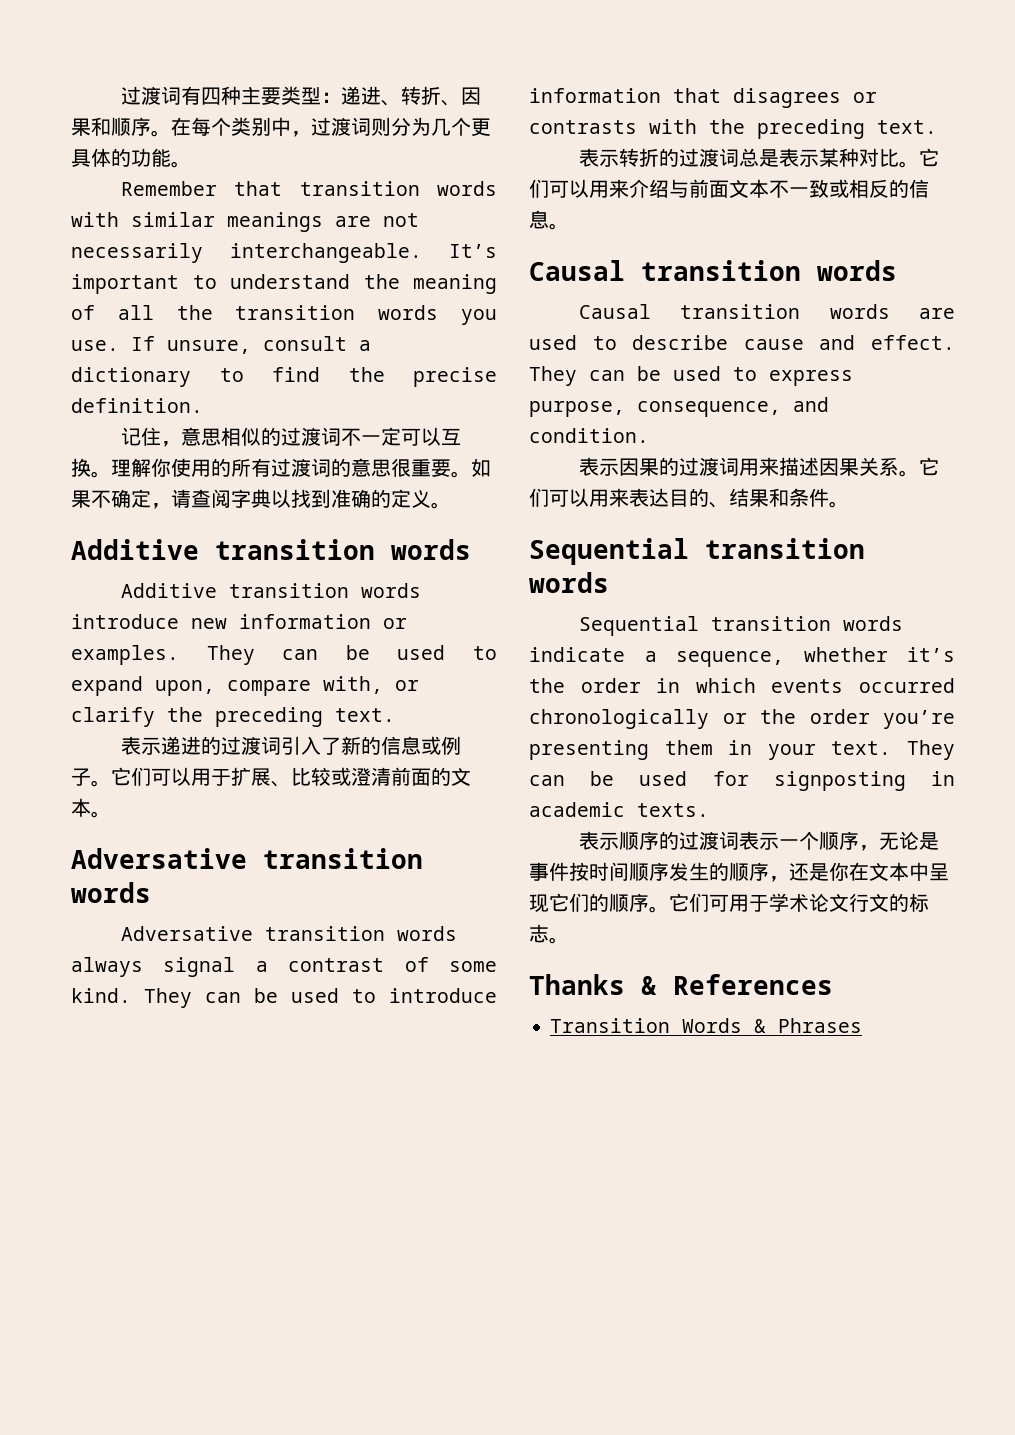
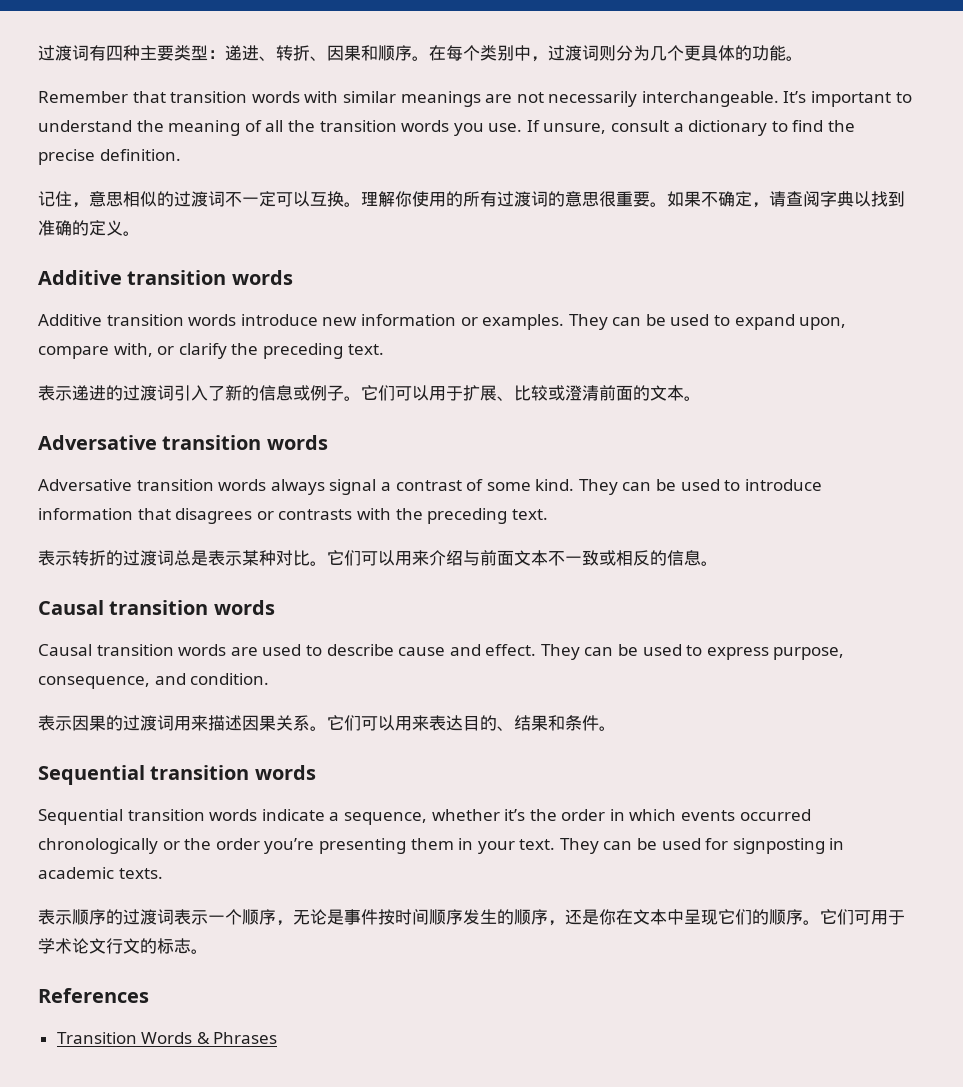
- Thanks & References
+ References

